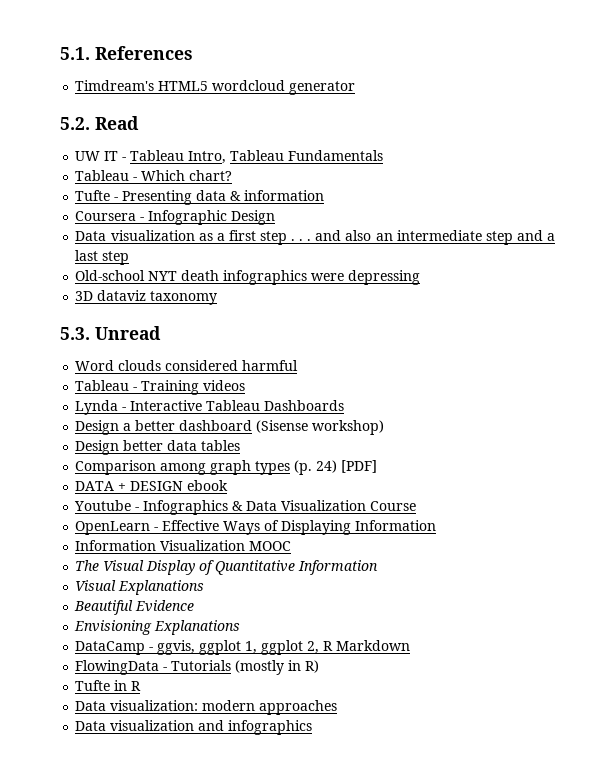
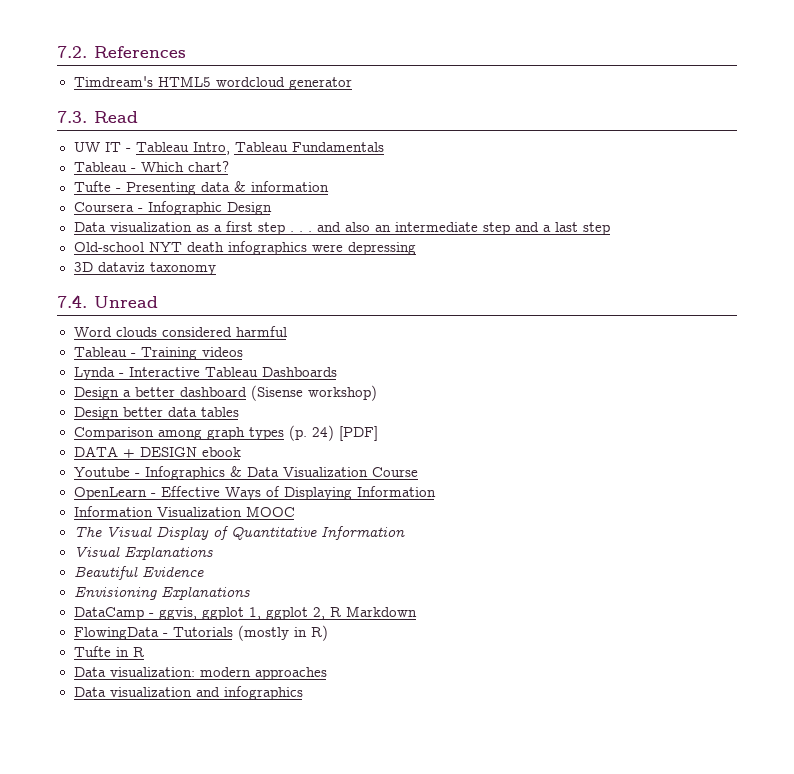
- 5.1. References
+ 7.2. References
- 5.2. Read
+ 7.3. Read
- 5.3. Unread
+ 7.4. Unread

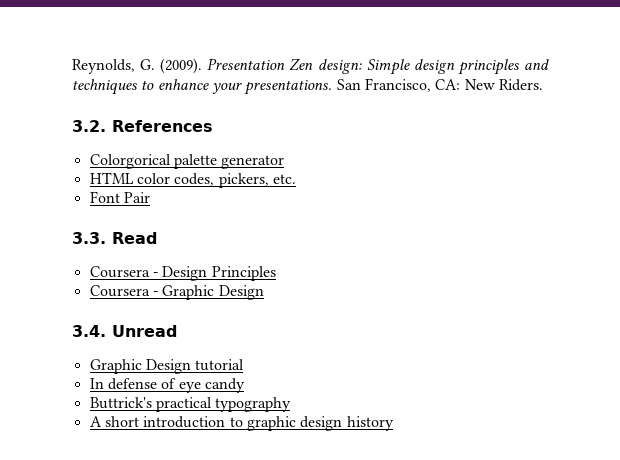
- 7.2. References
- Timdream's HTML5 wordcloud generator
- 7.3. Read
- UW IT - Tableau Intro, Tableau Fundamentals
- Tableau - Which chart?
- Tufte - Presenting data & information
- Coursera - Infographic Design
- Data visualization as a first step . . . and also an intermediate step and a last step
- Old-school NYT death infographics were depressing
- 3D dataviz taxonomy
- 7.4. Unread
- Word clouds considered harmful
- Tableau - Training videos
- Lynda - Interactive Tableau Dashboards
- Design a better dashboard (Sisense workshop)
- Design better data tables
- Comparison among graph types (p. 24) [PDF]
- DATA + DESIGN ebook
- Youtube - Infographics & Data Visualization Course
- OpenLearn - Effective Ways of Displaying Information
- Information Visualization MOOC
- The Visual Display of Quantitative Information
- Visual Explanations
- Beautiful Evidence
- Envisioning Explanations
- DataCamp - ggvis, ggplot 1, ggplot 2, R Markdown
- FlowingData - Tutorials (mostly in R)
- Tufte in R
- Data visualization: modern approaches
- Data visualization and infographics
+ Reynolds, G. (2009). Presentation Zen design: Simple design principles and techniques to enhance your presentations. San Francisco, CA: New Riders.
+ 3.2. References
+ Colorgorical palette generator
+ HTML color codes, pickers, etc.
+ Font Pair
+ 3.3. Read
+ Coursera - Design Principles
+ Coursera - Graphic Design
+ 3.4. Unread
+ Graphic Design tutorial
+ In defense of eye candy
+ Buttrick's practical typography
+ A short introduction to graphic design history

